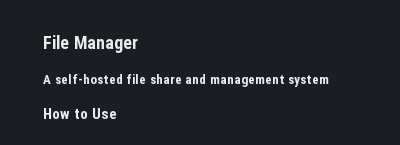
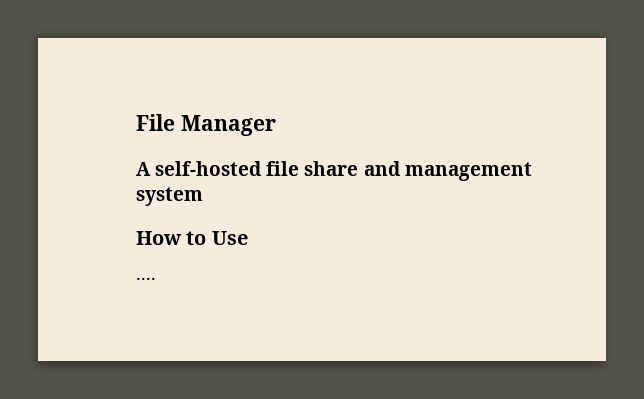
+ ....

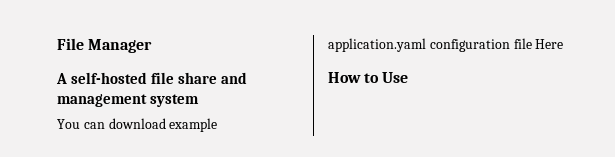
+ You can download example application.yaml configuration file Here
- ....

